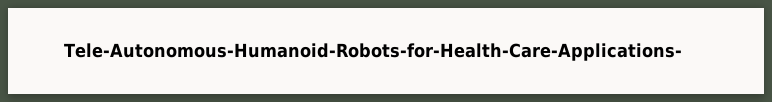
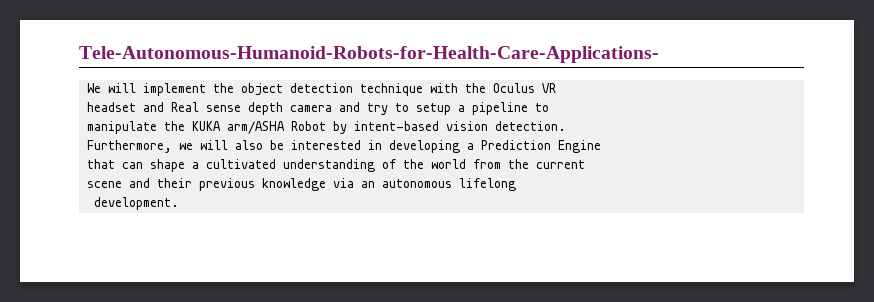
+ We will implement the object detection technique with the Oculus VR
+ headset and Real sense depth camera and try to setup a pipeline to
+ manipulate the KUKA arm/ASHA Robot by intent-based vision detection.
+ Furthermore, we will also be interested in developing a Prediction Engine
+ that can shape a cultivated understanding of the world from the current
+ scene and their previous knowledge via an autonomous lifelong
+ development.

